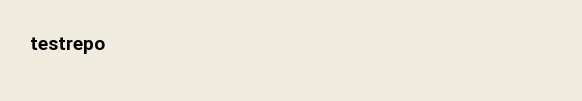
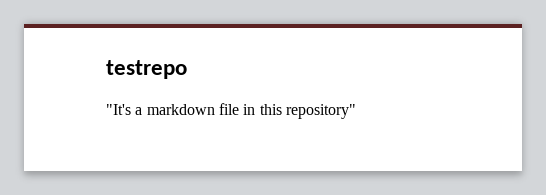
+ "It's a markdown file in this repository"

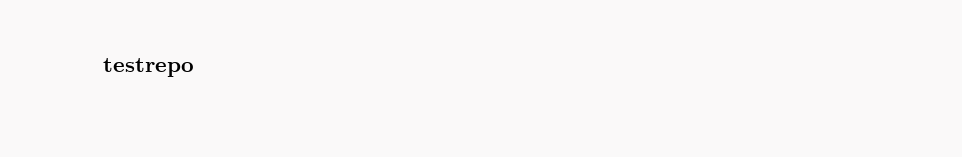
- "It's a markdown file in this repository"

